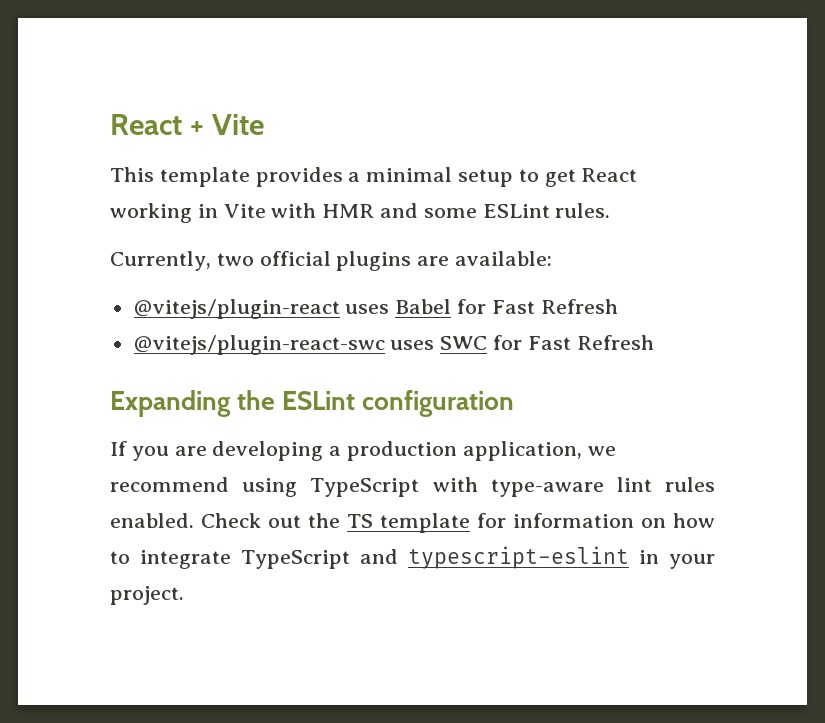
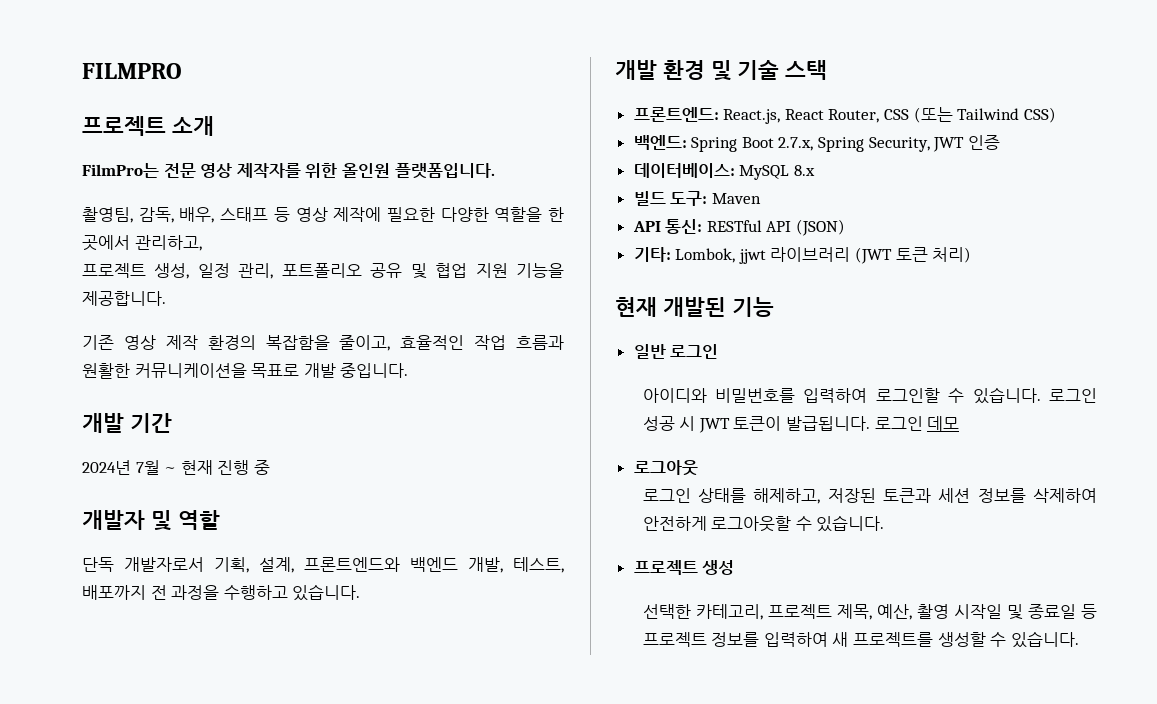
- React + Vite
- This template provides a minimal setup to get React working in Vite with HMR and some ESLint rules.
- Currently, two official plugins are available:
- @vitejs/plugin-react uses Babel for Fast Refresh
- @vitejs/plugin-react-swc uses SWC for Fast Refresh
- Expanding the ESLint configuration
- If you are developing a production application, we recommend using TypeScript with type-aware lint rules enabled. Check out the TS template for information on how to integrate TypeScript and typescript-eslint in your project.
+ FILMPRO
+ 프로젝트 소개
+ FilmPro는 전문 영상 제작자를 위한 올인원 플랫폼입니다.
+ 촬영팀, 감독, 배우, 스태프 등 영상 제작에 필요한 다양한 역할을 한 곳에서 관리하고,
+ 프로젝트 생성, 일정 관리, 포트폴리오 공유 및 협업 지원 기능을 제공합니다.
+ 기존 영상 제작 환경의 복잡함을 줄이고, 효율적인 작업 흐름과 원활한 커뮤니케이션을 목표로 개발 중입니다.
+ 개발 기간
+ 2024년 7월 ~ 현재 진행 중
+ 개발자 및 역할
+ 단독 개발자로서 기획, 설계, 프론트엔드와 백엔드 개발, 테스트, 배포까지 전 과정을 수행하고 있습니다.
+ 개발 환경 및 기술 스택
+ 프론트엔드: React.js, React Router, CSS (또는 Tailwind CSS)
+ 백엔드: Spring Boot 2.7.x, Spring Security, JWT 인증
+ 데이터베이스: MySQL 8.x
+ 빌드 도구: Maven
+ API 통신: RESTful API (JSON)
+ 기타: Lombok, jjwt 라이브러리 (JWT 토큰 처리)
+ 현재 개발된 기능
+ 일반 로그인
+ 아이디와 비밀번호를 입력하여 로그인할 수 있습니다. 로그인 성공 시 JWT 토큰이 발급됩니다. 로그인 데모
+ 로그아웃
+ 로그인 상태를 해제하고, 저장된 토큰과 세션 정보를 삭제하여 안전하게 로그아웃할 수 있습니다.
+ 프로젝트 생성
+ 선택한 카테고리, 프로젝트 제목, 예산, 촬영 시작일 및 종료일 등 프로젝트 정보를 입력하여 새 프로젝트를 생성할 수 있습니다.

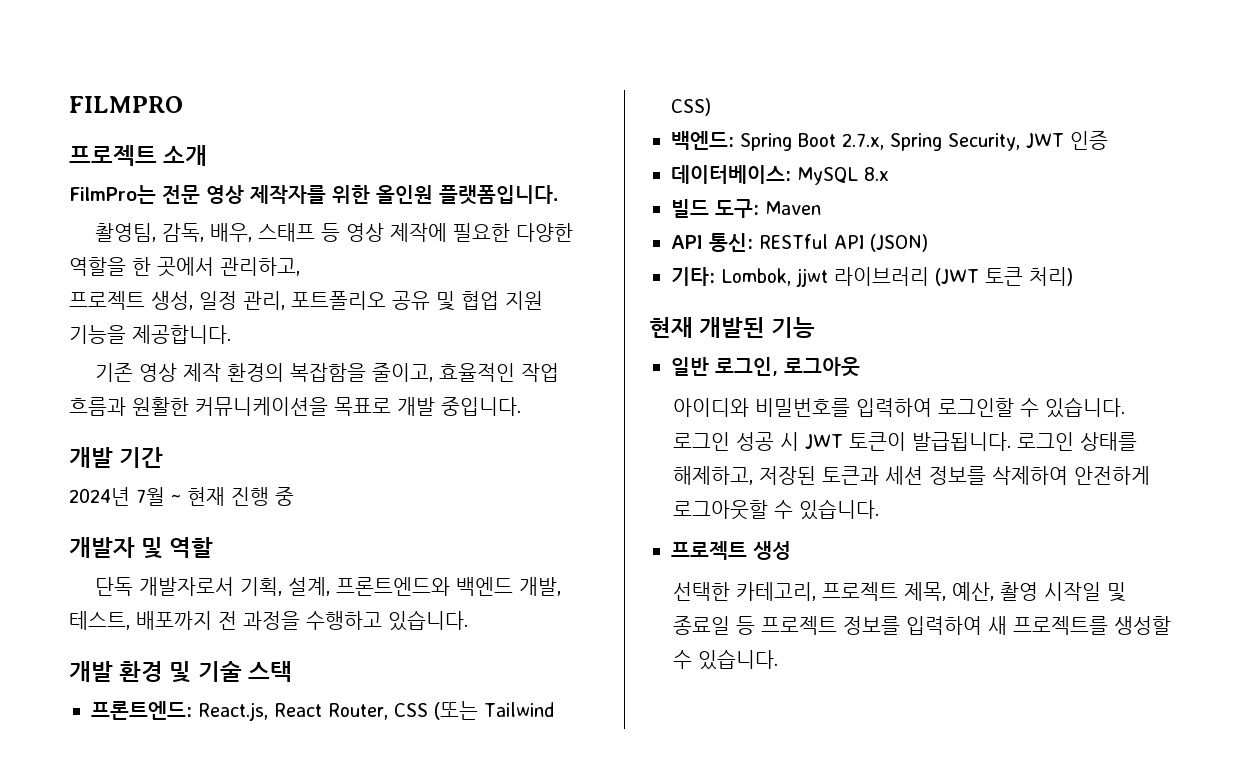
- 일반 로그인
+ 일반 로그인, 로그아웃
- 로그인 데모
- 로그아웃

